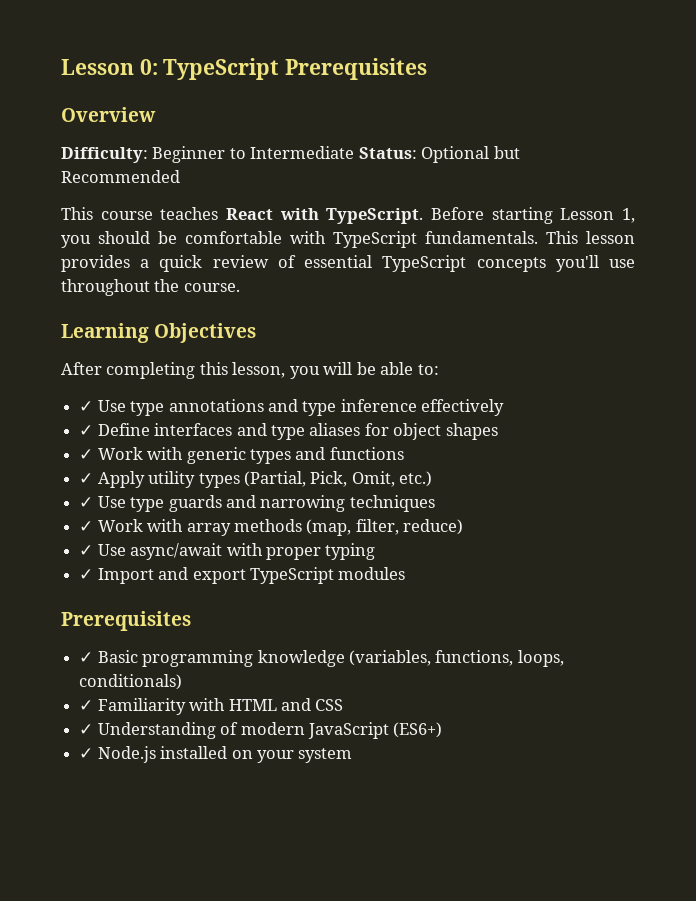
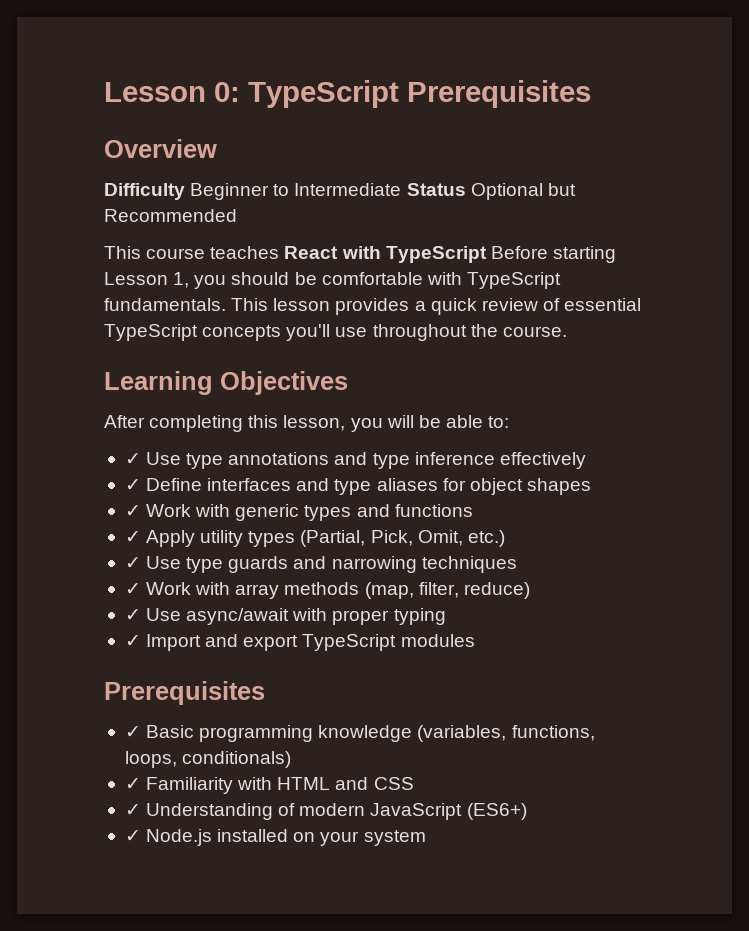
- Difficulty: Beginner to Intermediate Status: Optional but Recommended
+ Difficulty Beginner to Intermediate Status Optional but Recommended
- This course teaches React with TypeScript. Before starting Lesson 1, you should be comfortable with TypeScript fundamentals.
+ This course teaches React with TypeScript Before starting Lesson 1, you should be comfortable with TypeScript fundamentals.

